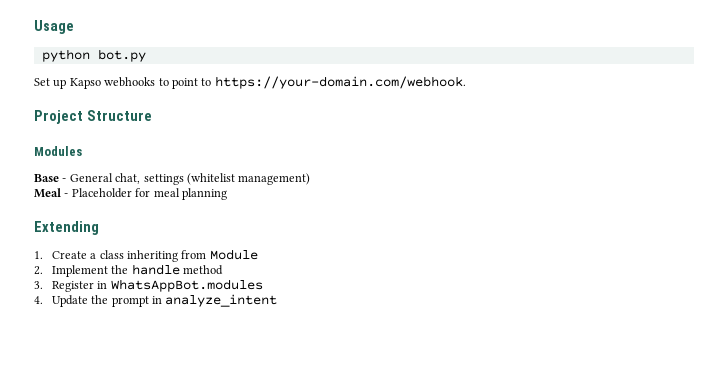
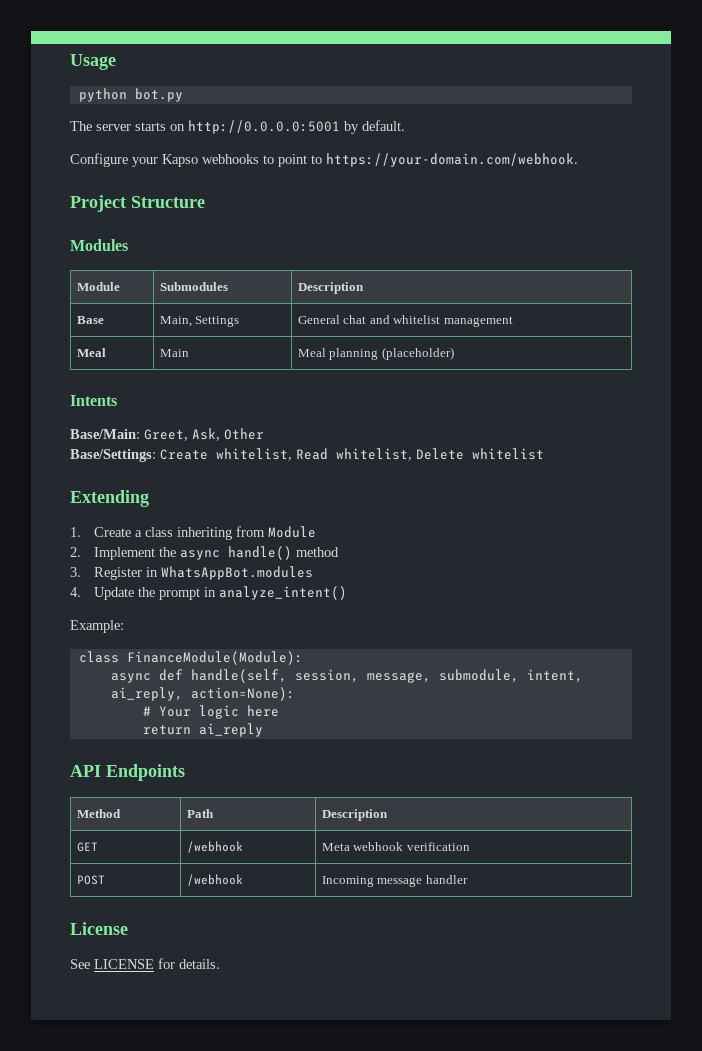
- Set up Kapso webhooks to point to https://your-domain.com/webhook.
+ The server starts on http://0.0.0.0:5001 by default.
+ Configure your Kapso webhooks to point to https://your-domain.com/webhook.
- Base - General chat, settings (whitelist management)
- Meal - Placeholder for meal planning
+ Module | Submodules | Description
+ Base | Main, Settings | General chat and whitelist management
+ Meal | Main | Meal planning (placeholder)
+ Intents
+ Base/Main: Greet, Ask, Other
+ Base/Settings: Create whitelist, Read whitelist, Delete whitelist
- 2. Implement the handle method
+ 2. Implement the async handle() method
- 4. Update the prompt in analyze_intent
+ 4. Update the prompt in analyze_intent()
+ Example:
+ class FinanceModule(Module):
+ async def handle(self, session, message, submodule, intent, ai_reply, action=None):
+ # Your logic here
+ return ai_reply
+ API Endpoints
+ Method | Path | Description
+ GET | /webhook | Meta webhook verification
+ POST | /webhook | Incoming message handler
+ License
+ See LICENSE for details.

